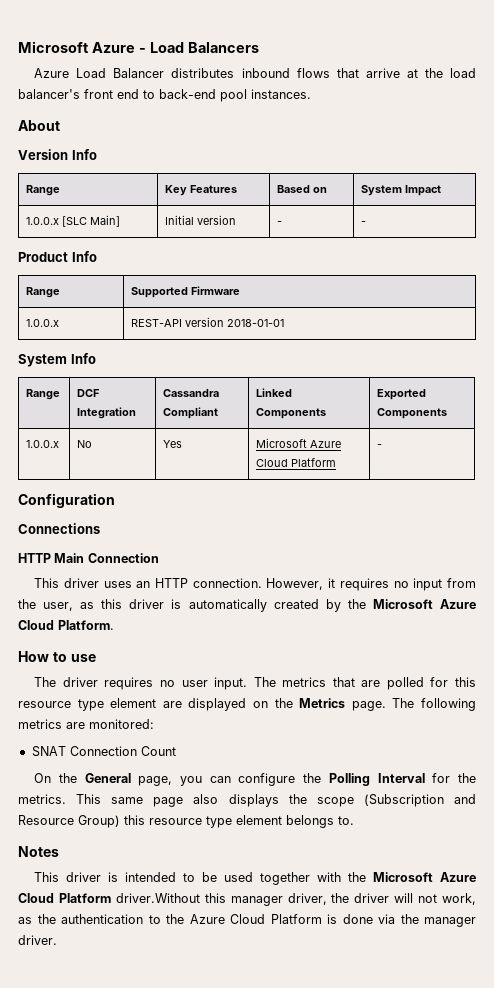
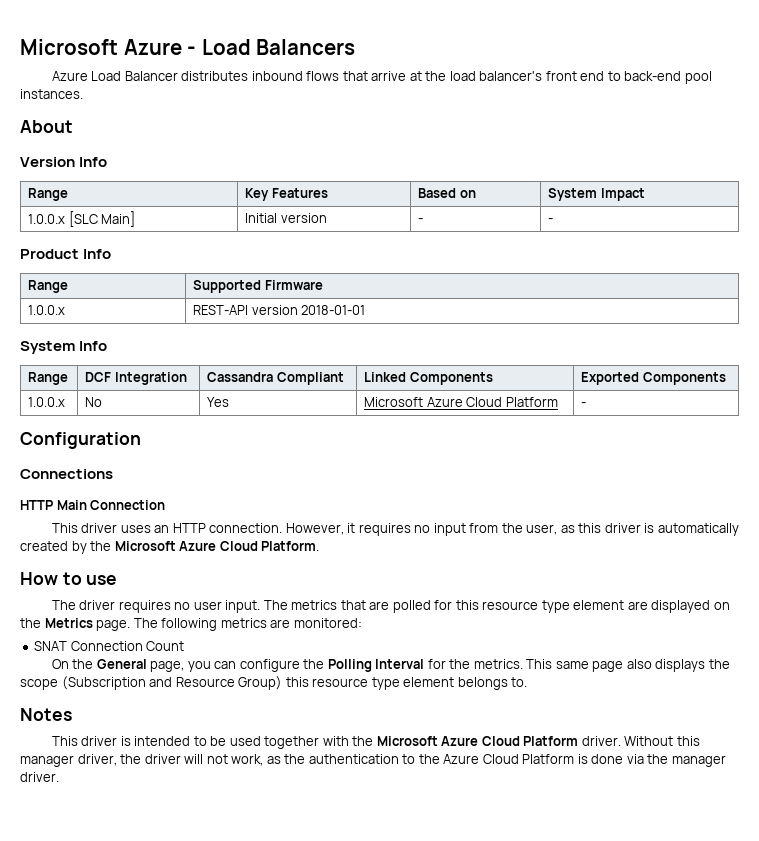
- This driver is intended to be used together with the Microsoft Azure Cloud Platform driver.Without this manager driver, the driver will not work, as the authentication to the Azure Cloud Platform is done via the manager driver.
+ This driver is intended to be used together with the Microsoft Azure Cloud Platform driver. Without this manager driver, the driver will not work, as the authentication to the Azure Cloud Platform is done via the manager driver.

